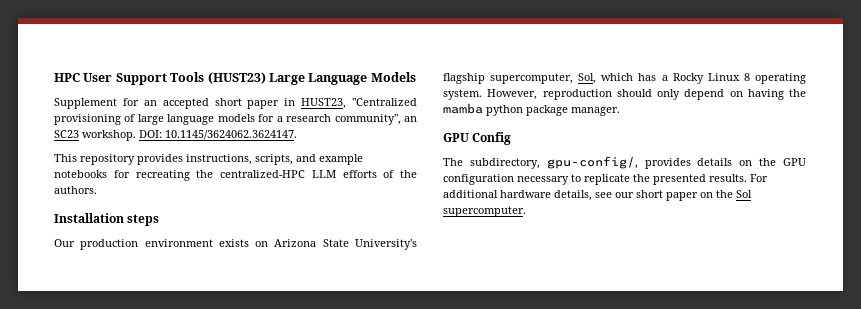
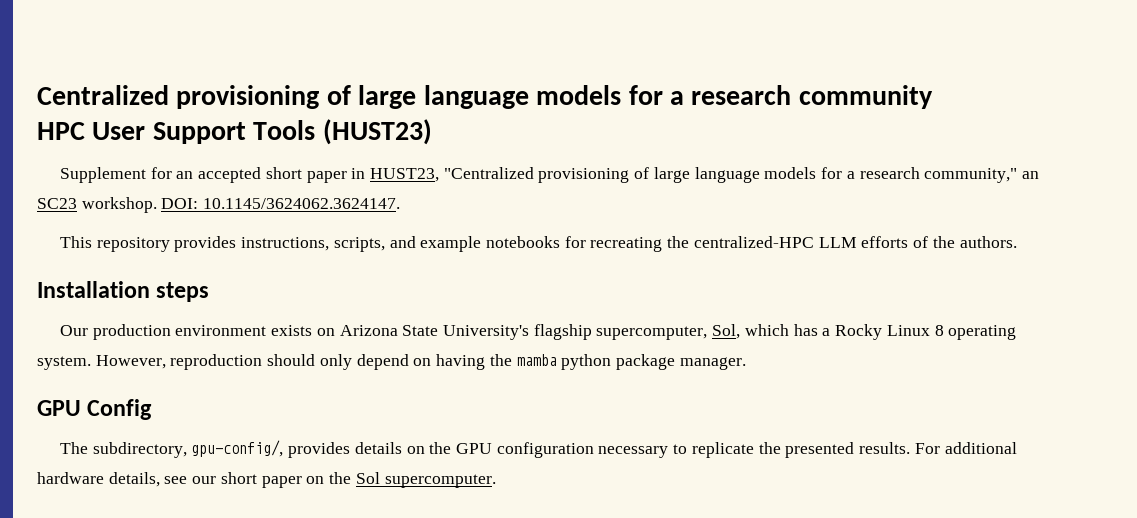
+ Centralized provisioning of large language models for a research community
- HPC User Support Tools (HUST23) Large Language Models
+ HPC User Support Tools (HUST23)
- Supplement for an accepted short paper in HUST23, "Centralized provisioning of large language models for a research community", an SC23 workshop.
+ Supplement for an accepted short paper in HUST23, "Centralized provisioning of large language models for a research community," an SC23 workshop.

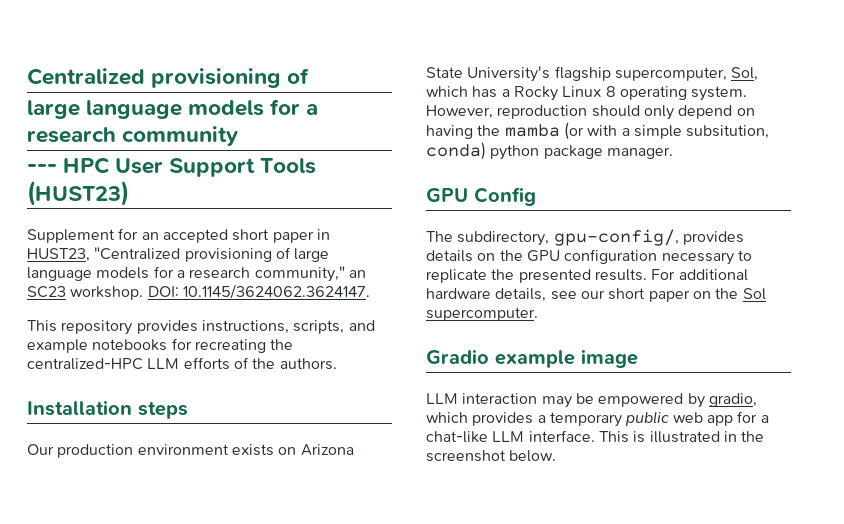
- Centralized provisioning of large language models for a research community
+ Centralized provisioning of
+ large language models for a research community
- HPC User Support Tools (HUST23)
+ --- HPC User Support Tools (HUST23)
- However, reproduction should only depend on having the mamba python package manager.
+ However, reproduction should only depend on having the mamba (or with a simple subsitution, conda) python package manager.
+ Gradio example image
+ LLM interaction may be empowered by gradio, which provides a temporary public web app for a chat-like LLM interface. This is illustrated in the screenshot below.

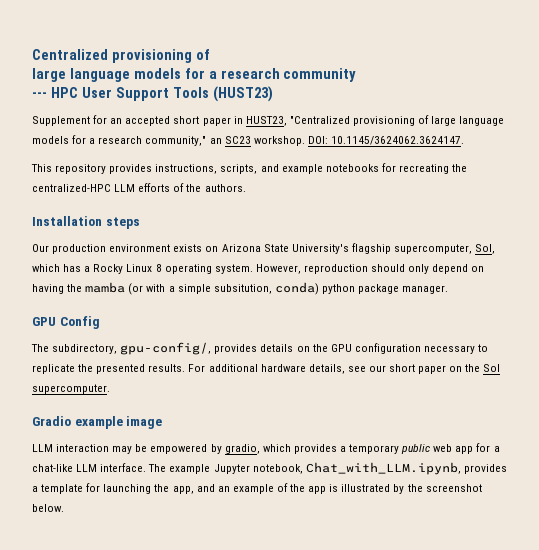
- This is illustrated in the screenshot below.
+ The example Jupyter notebook, Chat_with_LLM.ipynb, provides a template for launching the app, and an example of the app is illustrated by the screenshot below.

